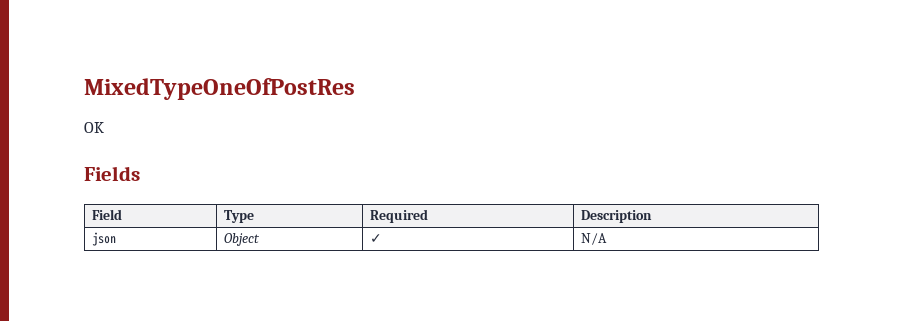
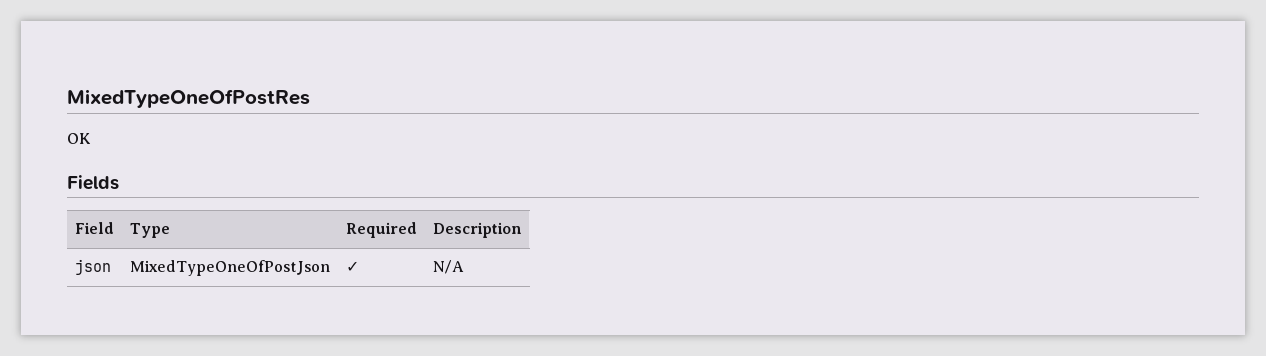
- json | Object | ✓ | N/A
+ json | MixedTypeOneOfPostJson | ✓ | N/A

